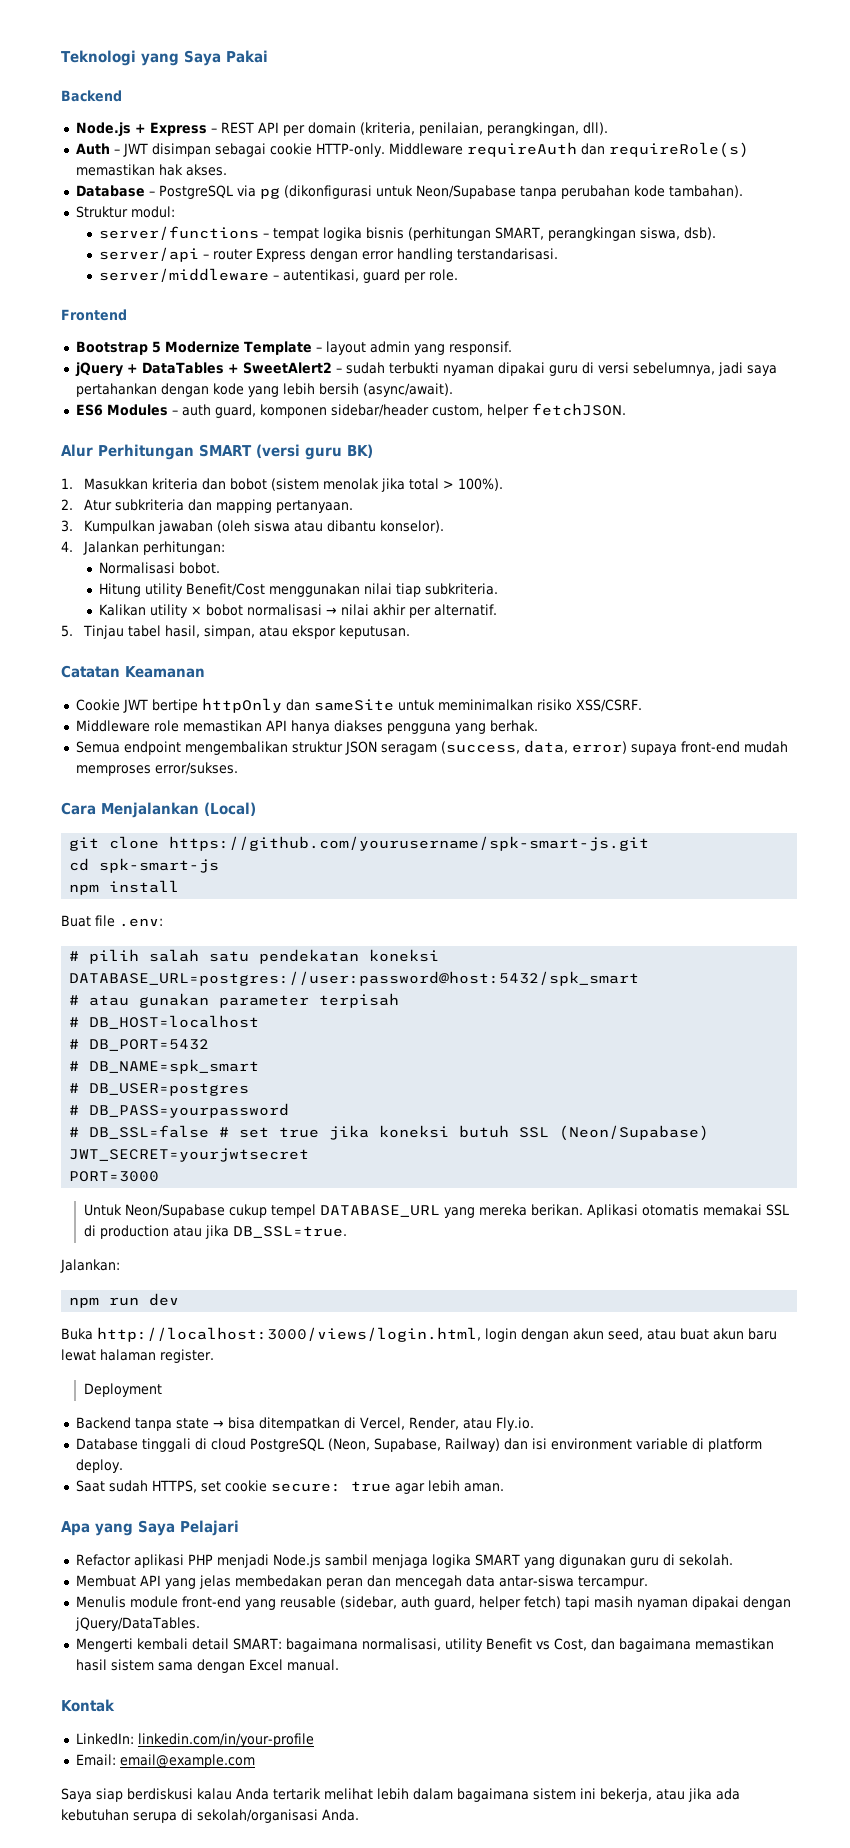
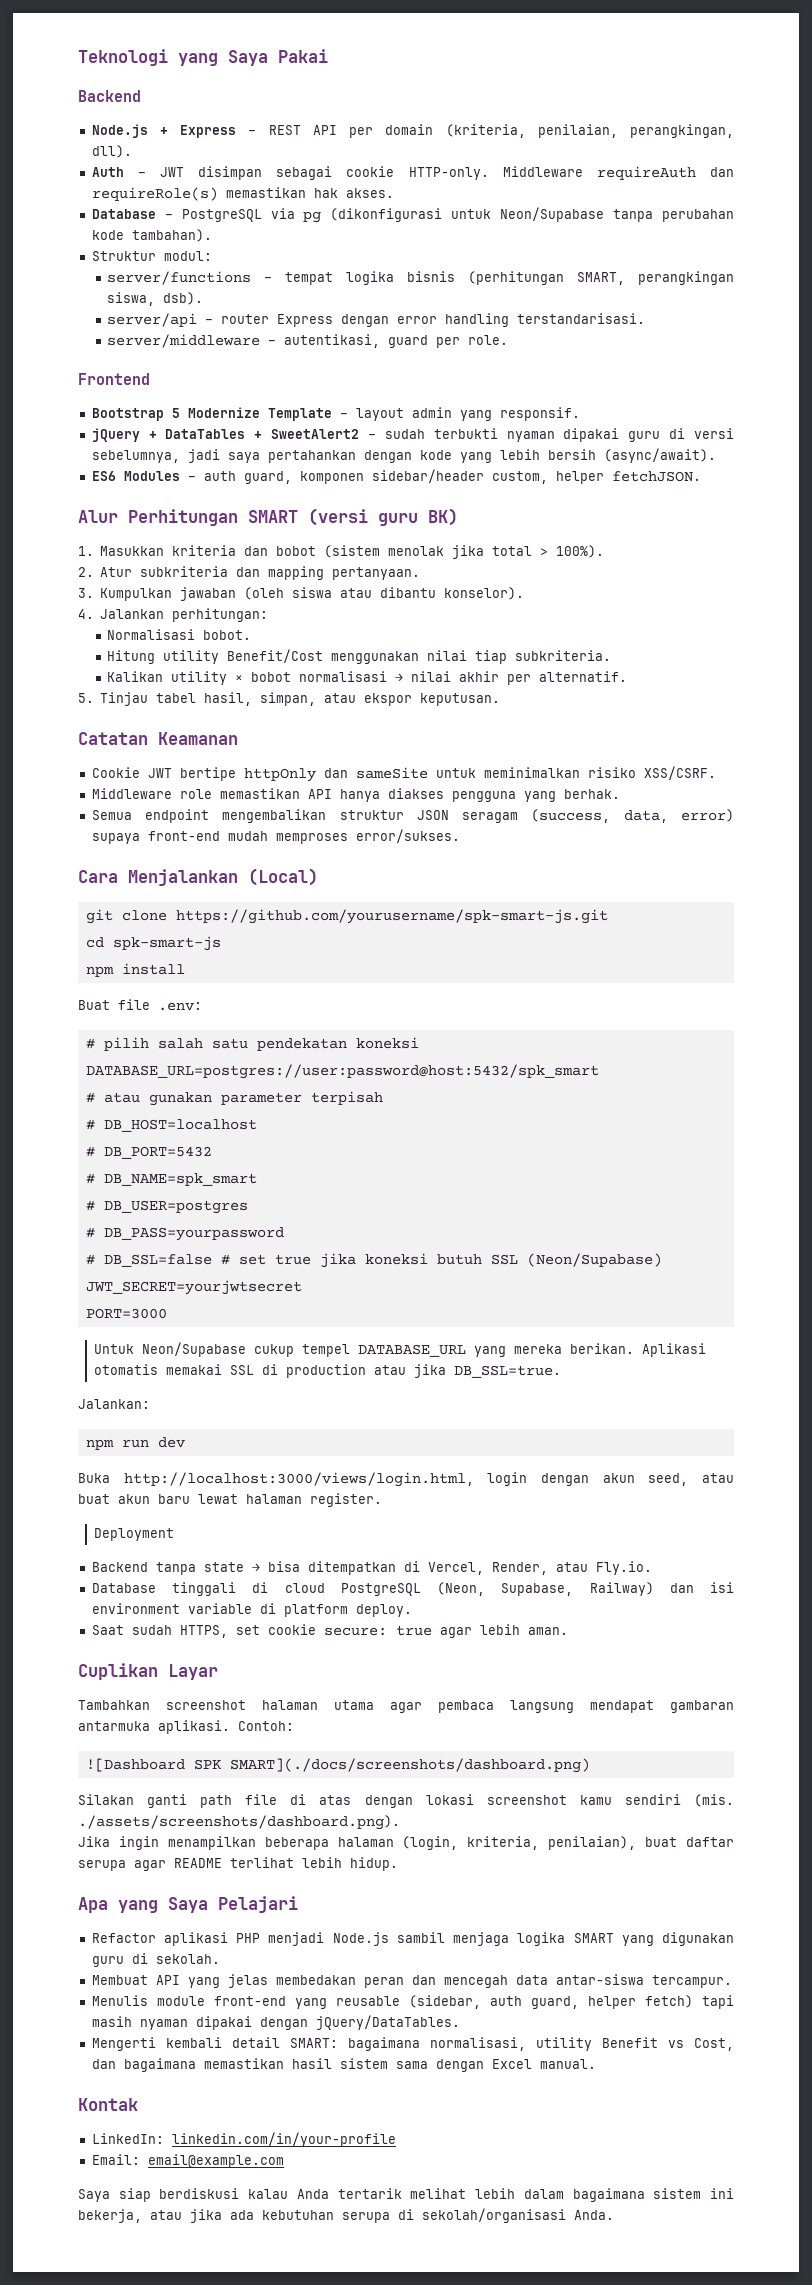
+ Cuplikan Layar
+ Tambahkan screenshot halaman utama agar pembaca langsung mendapat gambaran antarmuka aplikasi. Contoh:
+ ![Dashboard SPK SMART](./docs/screenshots/dashboard.png)
+ Silakan ganti path file di atas dengan lokasi screenshot kamu sendiri (mis. ./assets/screenshots/dashboard.png).
+ Jika ingin menampilkan beberapa halaman (login, kriteria, penilaian), buat daftar serupa agar README terlihat lebih hidup.

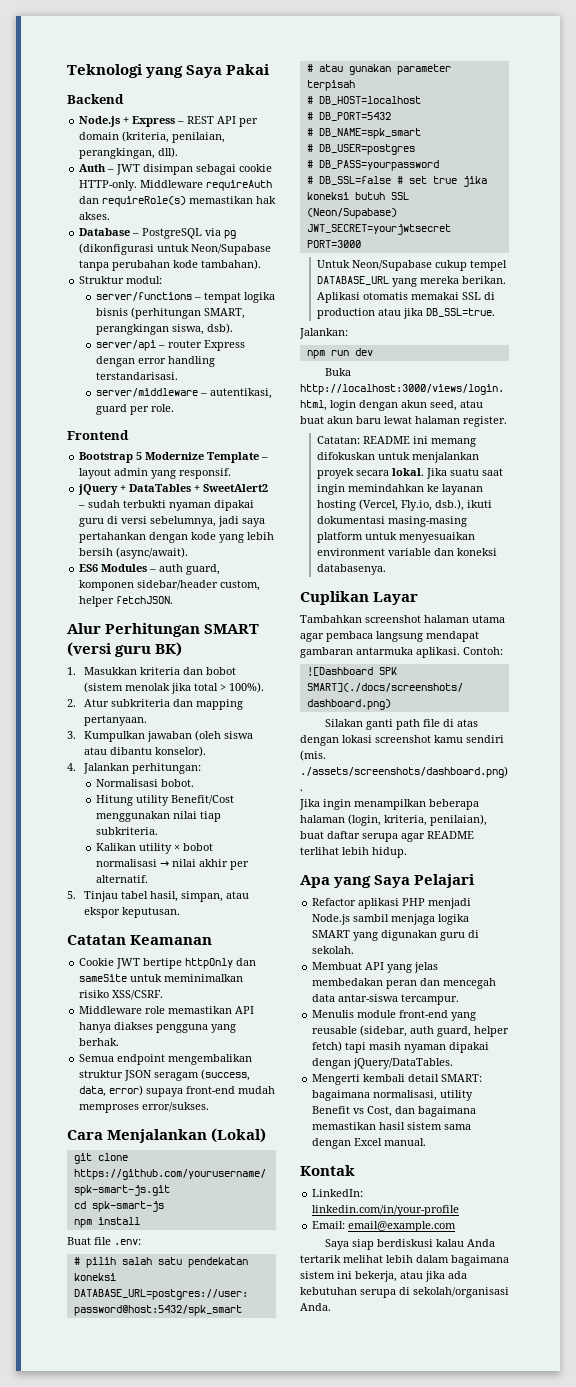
- Cara Menjalankan (Local)
+ Cara Menjalankan (Lokal)
- Deployment
- Backend tanpa state → bisa ditempatkan di Vercel, Render, atau Fly.io.
- Database tinggali di cloud PostgreSQL (Neon, Supabase, Railway) dan isi environment variable di platform deploy.
- Saat sudah HTTPS, set cookie secure: true agar lebih aman.
+ Catatan: README ini memang difokuskan untuk menjalankan proyek secara lokal. Jika suatu saat ingin memindahkan ke layanan hosting (Vercel, Fly.io, dsb.), ikuti dokumentasi masing-masing platform untuk menyesuaikan environment variable dan koneksi databasenya.

